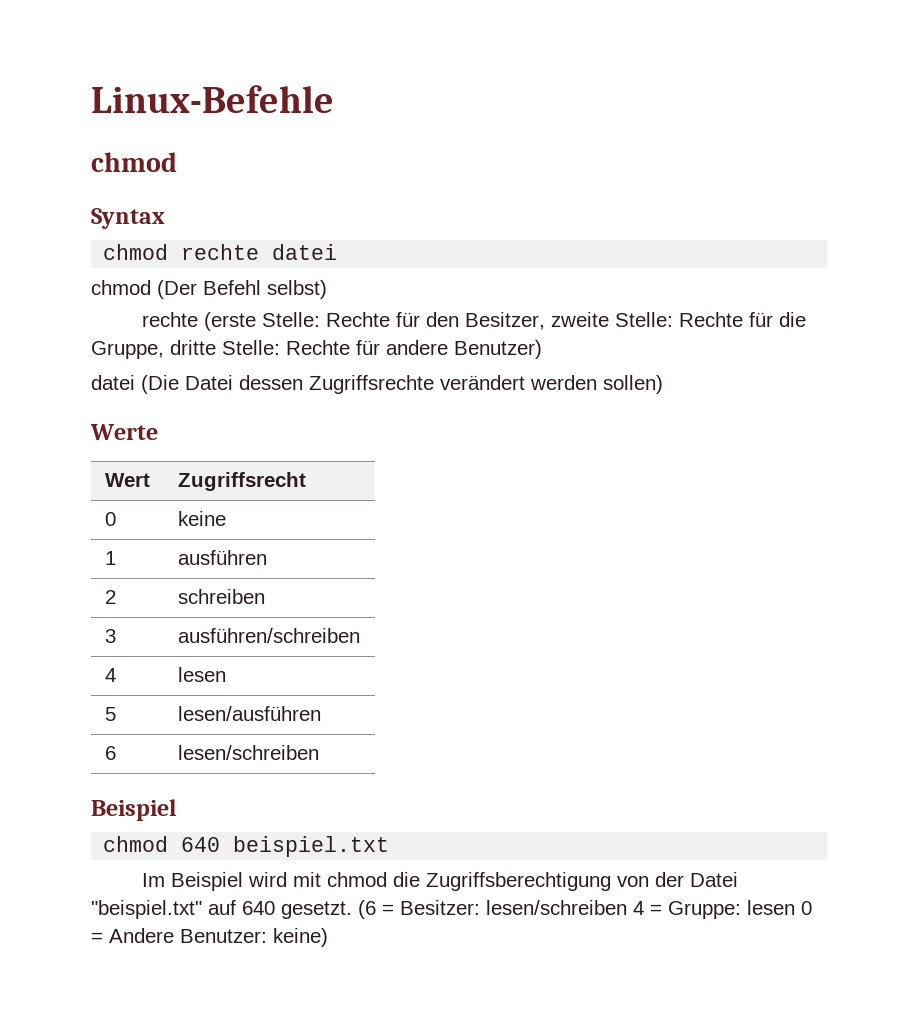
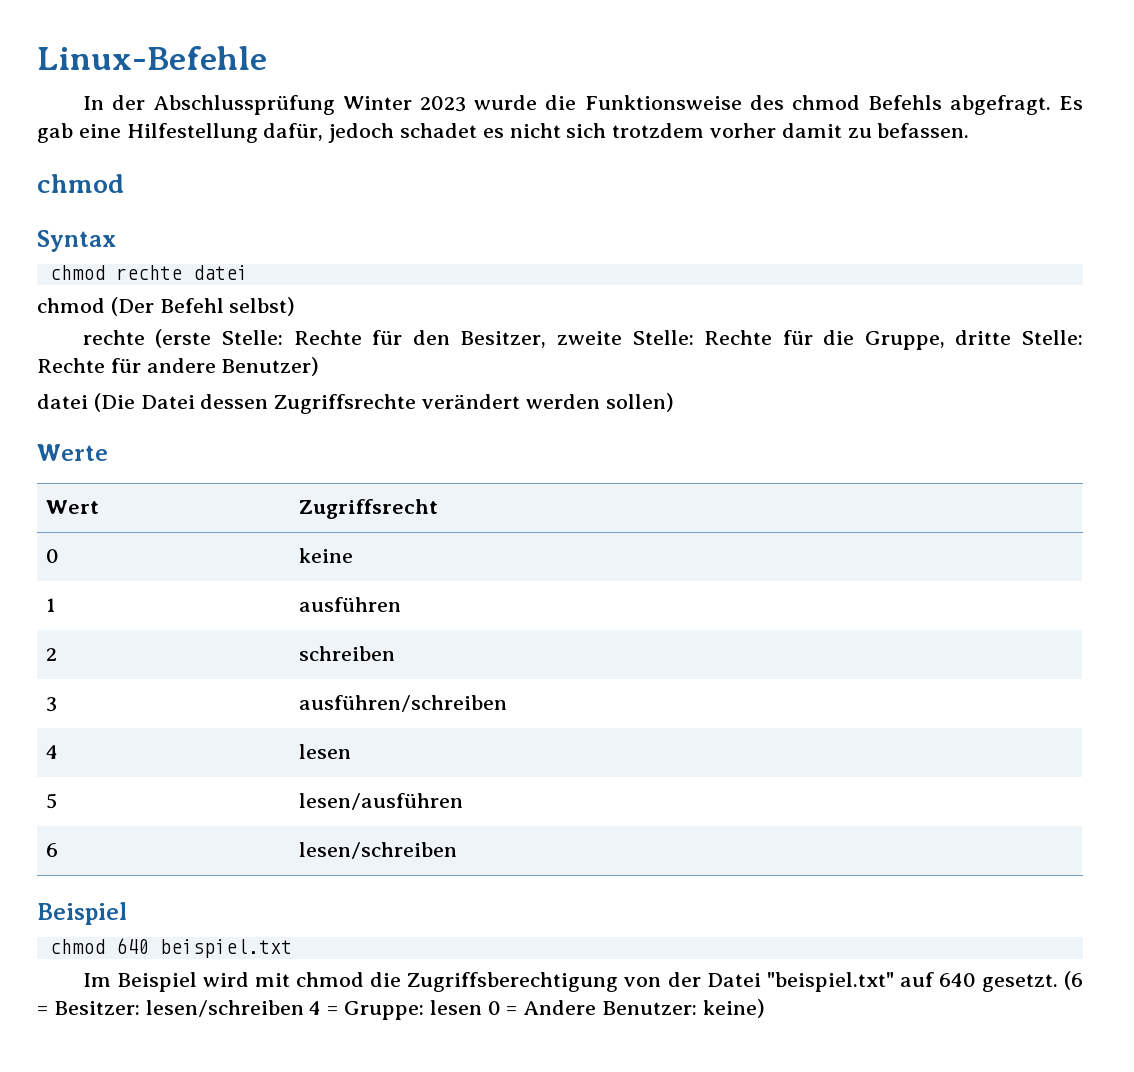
+ In der Abschlussprüfung Winter 2023 wurde die Funktionsweise des chmod Befehls abgefragt. Es gab eine Hilfestellung dafür, jedoch schadet es nicht sich trotzdem vorher damit zu befassen.

